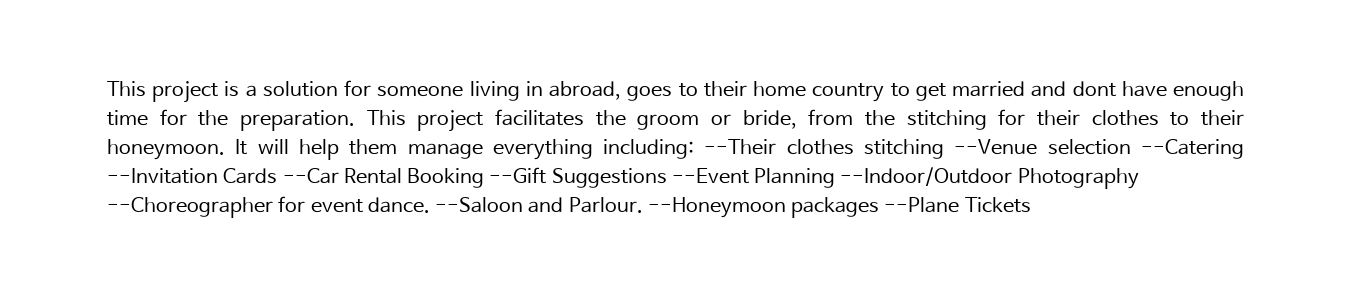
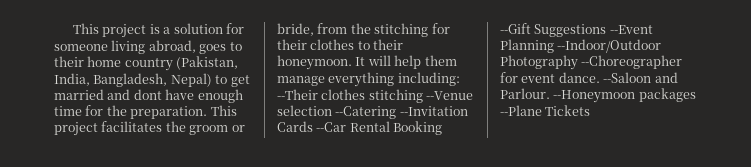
- This project is a solution for someone living in abroad, goes to their home country to get married and dont have enough time for the preparation.
+ This project is a solution for someone living abroad, goes to their home country (Pakistan, India, Bangladesh, Nepal) to get married and dont have enough time for the preparation.

